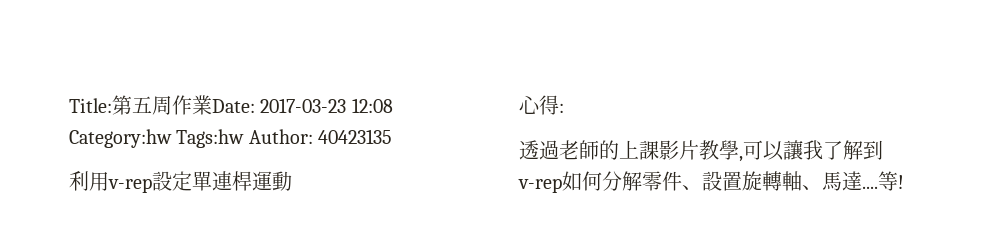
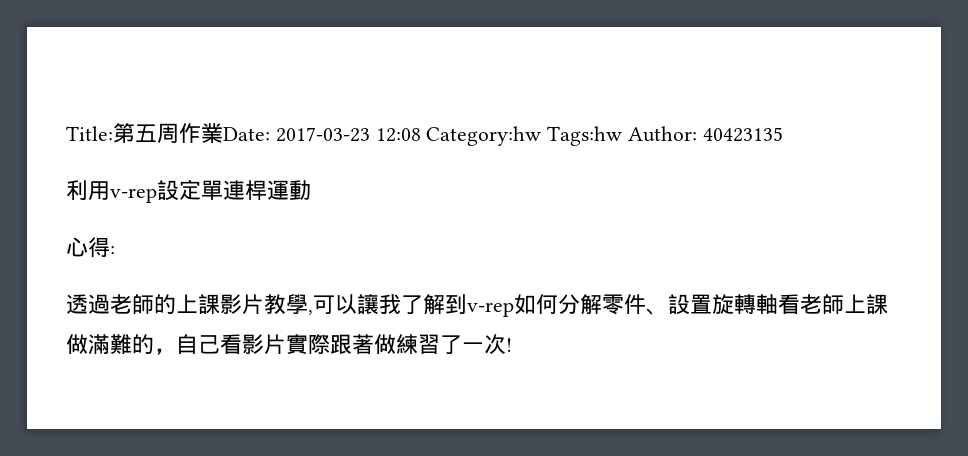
- 透過老師的上課影片教學,可以讓我了解到v-rep如何分解零件、設置旋轉軸、馬達....等!
+ 透過老師的上課影片教學,可以讓我了解到v-rep如何分解零件、設置旋轉軸看老師上課做滿難的，自己看影片實際跟著做練習了一次!

